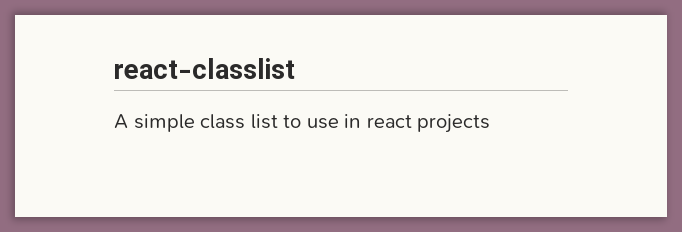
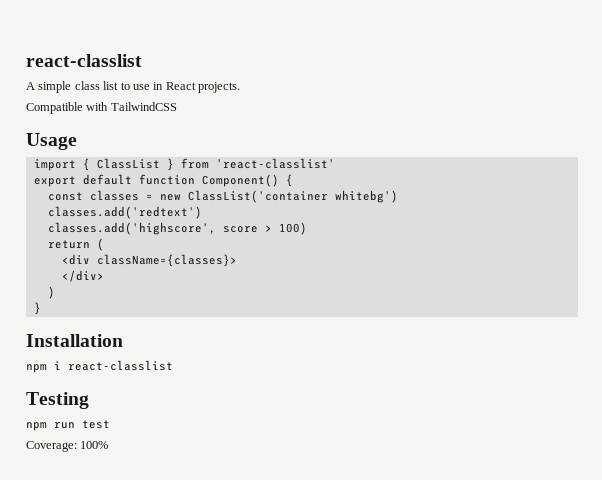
- A simple class list to use in react projects
+ A simple class list to use in React projects.
+ Compatible with TailwindCSS
+ Usage
+ import { ClassList } from 'react-classlist'
+ export default function Component() {
+ const classes = new ClassList('container whitebg')
+ classes.add('redtext')
+ classes.add('highscore', score > 100)
+ return (
+ <div className={classes}>
+ </div>
+ )
+ }
+ Installation
+ npm i react-classlist
+ Testing
+ npm run test
+ Coverage: 100%

